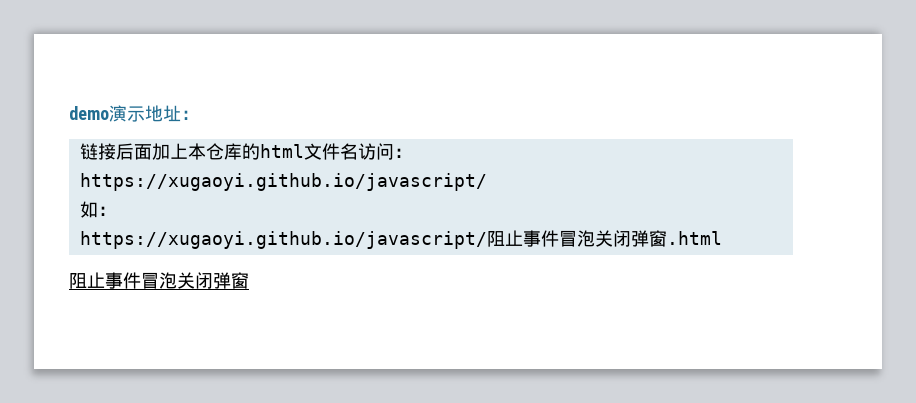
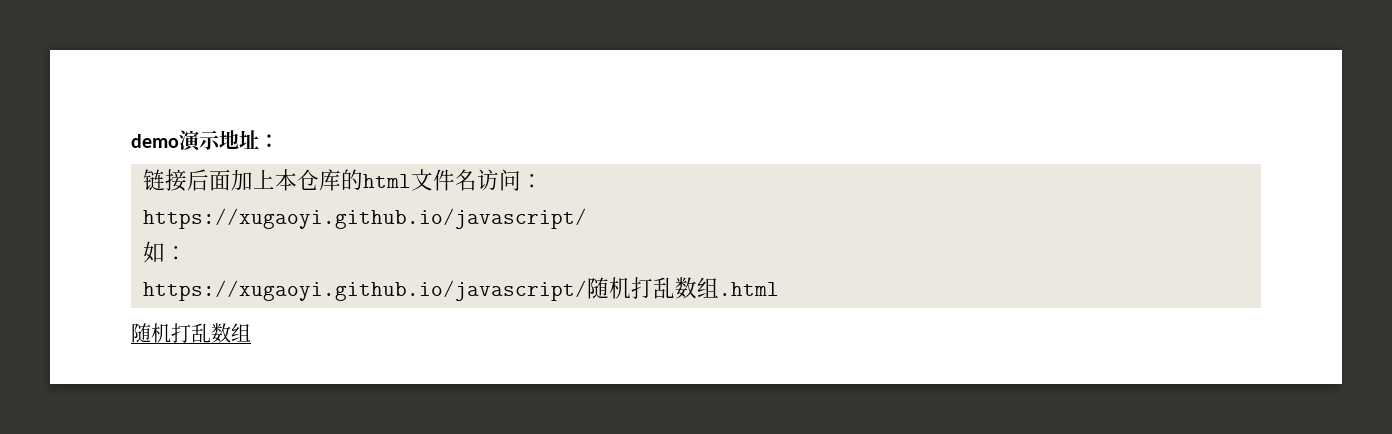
- https://xugaoyi.github.io/javascript/阻止事件冒泡关闭弹窗.html
- 阻止事件冒泡关闭弹窗
+ https://xugaoyi.github.io/javascript/随机打乱数组.html
+ 随机打乱数组

